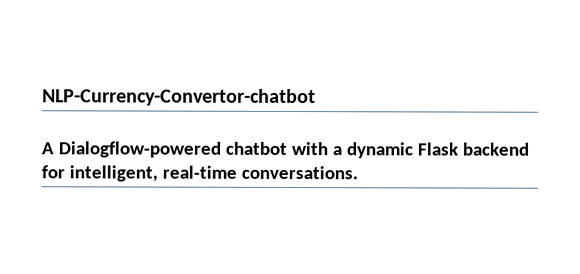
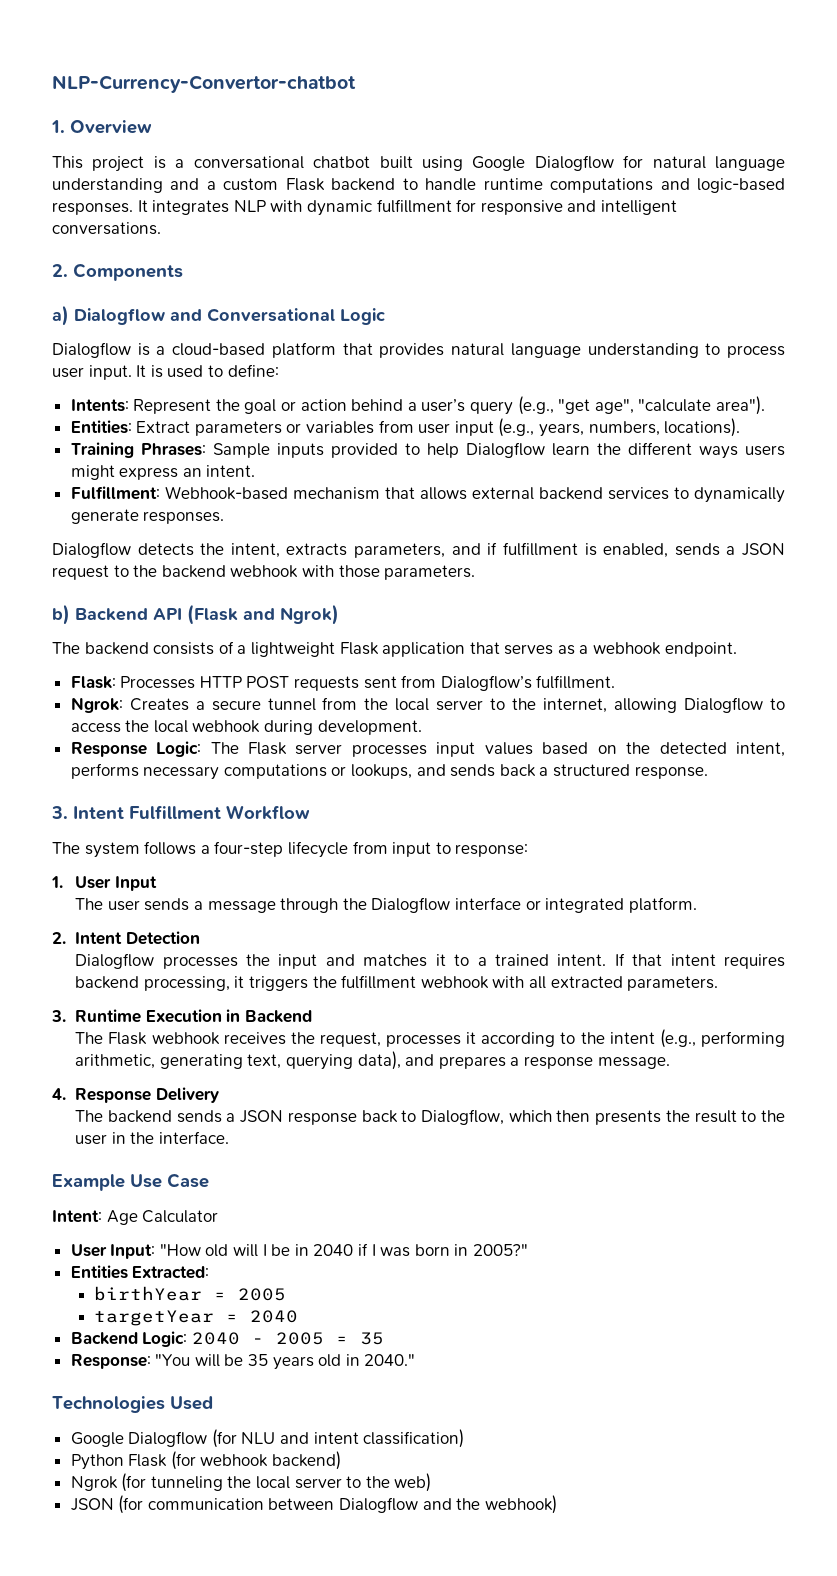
- A Dialogflow-powered chatbot with a dynamic Flask backend for intelligent, real-time conversations.
+ 1. Overview
+ This project is a conversational chatbot built using Google Dialogflow for natural language understanding and a custom Flask backend to handle runtime computations and logic-based responses. It integrates NLP with dynamic fulfillment for responsive and intelligent conversations.
+ 2. Components
+ a) Dialogflow and Conversational Logic
+ Dialogflow is a cloud-based platform that provides natural language understanding to process user input. It is used to define:
+ Intents: Represent the goal or action behind a user’s query (e.g., "get age", "calculate area").
+ Entities: Extract parameters or variables from user input (e.g., years, numbers, locations).
+ Training Phrases: Sample inputs provided to help Dialogflow learn the different ways users might express an intent.
+ Fulfillment: Webhook-based mechanism that allows external backend services to dynamically generate responses.
+ Dialogflow detects the intent, extracts parameters, and if fulfillment is enabled, sends a JSON request to the backend webhook with those parameters.
+ b) Backend API (Flask and Ngrok)
+ The backend consists of a lightweight Flask application that serves as a webhook endpoint.
+ Flask: Processes HTTP POST requests sent from Dialogflow’s fulfillment.
+ Ngrok: Creates a secure tunnel from the local server to the internet, allowing Dialogflow to access the local webhook during development.
+ Response Logic: The Flask server processes input values based on the detected intent, performs necessary computations or lookups, and sends back a structured response.
+ 3. Intent Fulfillment Workflow
+ The system follows a four-step lifecycle from input to response:
+ 1. User Input
+ The user sends a message through the Dialogflow interface or integrated platform.
+ 2. Intent Detection
+ Dialogflow processes the input and matches it to a trained intent. If that intent requires backend processing, it triggers the fulfillment webhook with all extracted parameters.
+ 3. Runtime Execution in Backend
+ The Flask webhook receives the request, processes it according to the intent (e.g., performing arithmetic, generating text, querying data), and prepares a response message.
+ 4. Response Delivery
+ The backend sends a JSON response back to Dialogflow, which then presents the result to the user in the interface.
+ Example Use Case
+ Intent: Age Calculator
+ User Input: "How old will I be in 2040 if I was born in 2005?"
+ Entities Extracted:
+ birthYear = 2005
+ targetYear = 2040
+ Backend Logic: 2040 - 2005 = 35
+ Response: "You will be 35 years old in 2040."
+ Technologies Used
+ Google Dialogflow (for NLU and intent classification)
+ Python Flask (for webhook backend)
+ Ngrok (for tunneling the local server to the web)
+ JSON (for communication between Dialogflow and the webhook)

